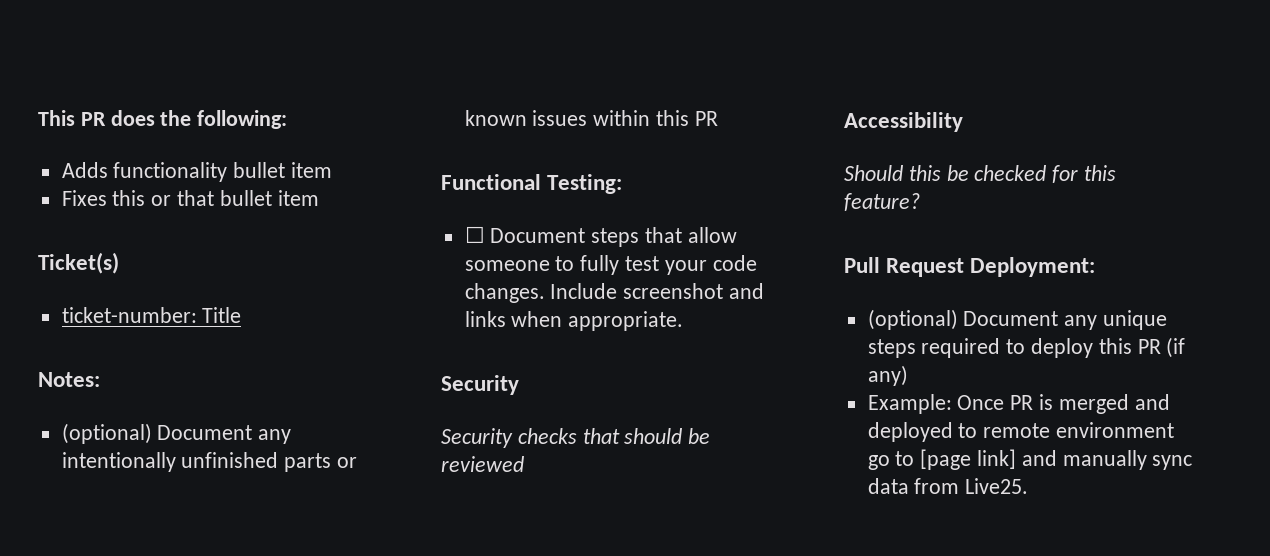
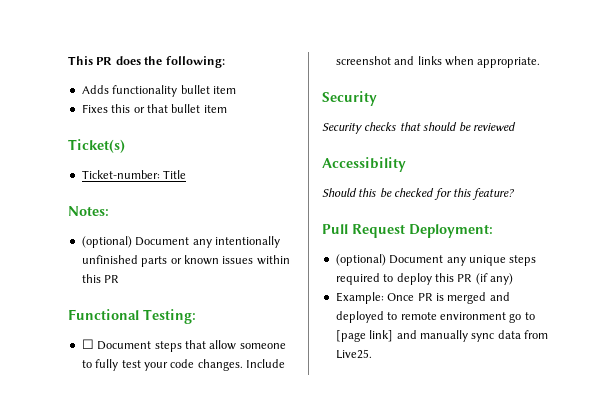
- ticket-number: Title
+ Ticket-number: Title

